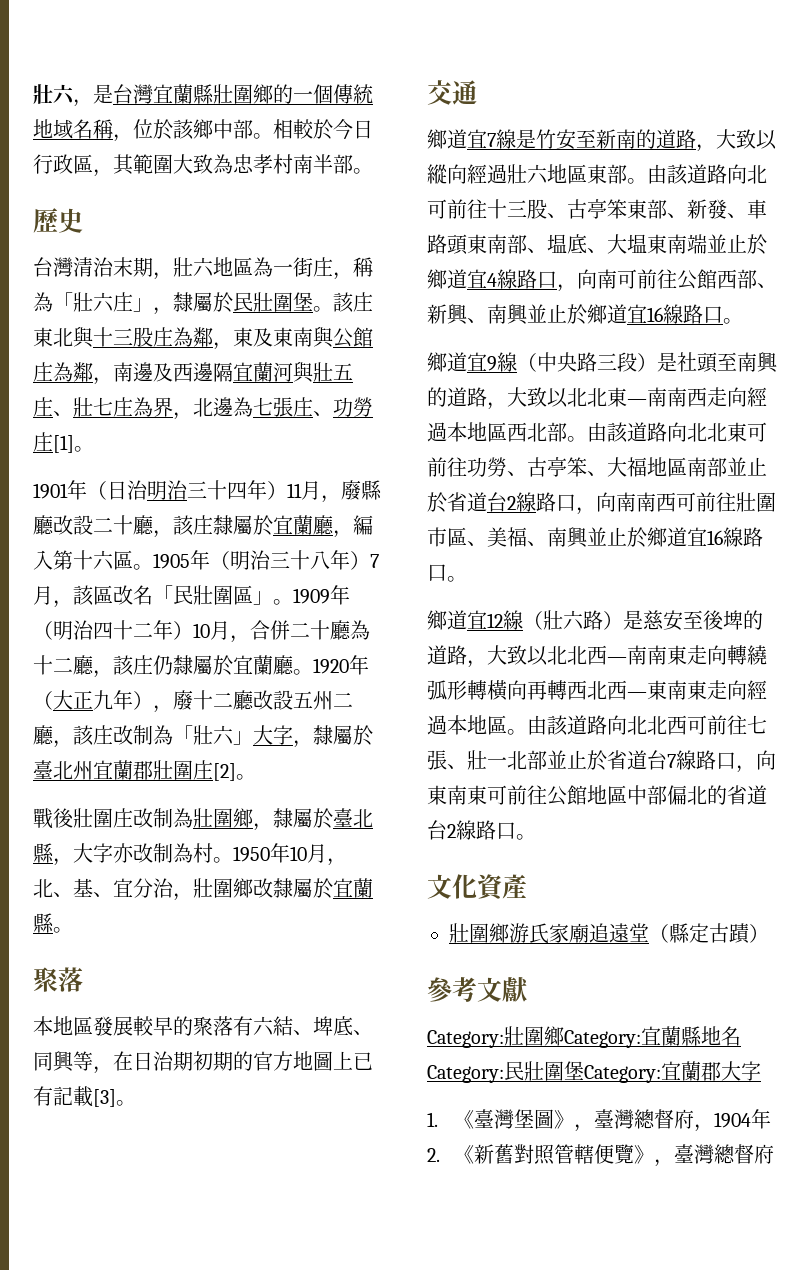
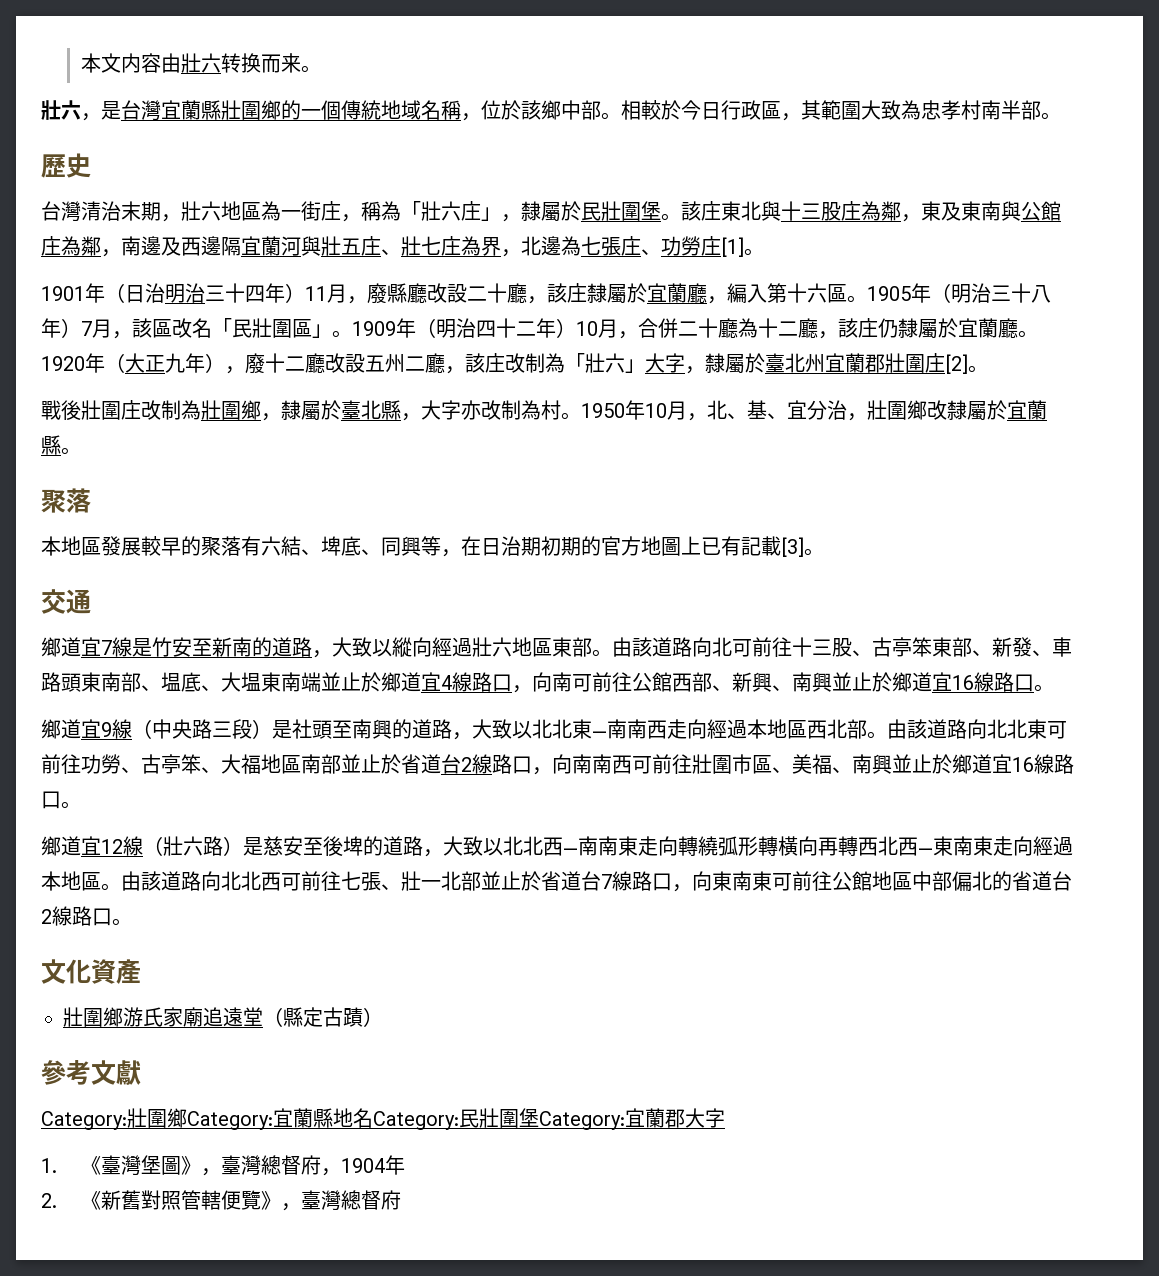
+ 本文内容由壯六转换而来。

